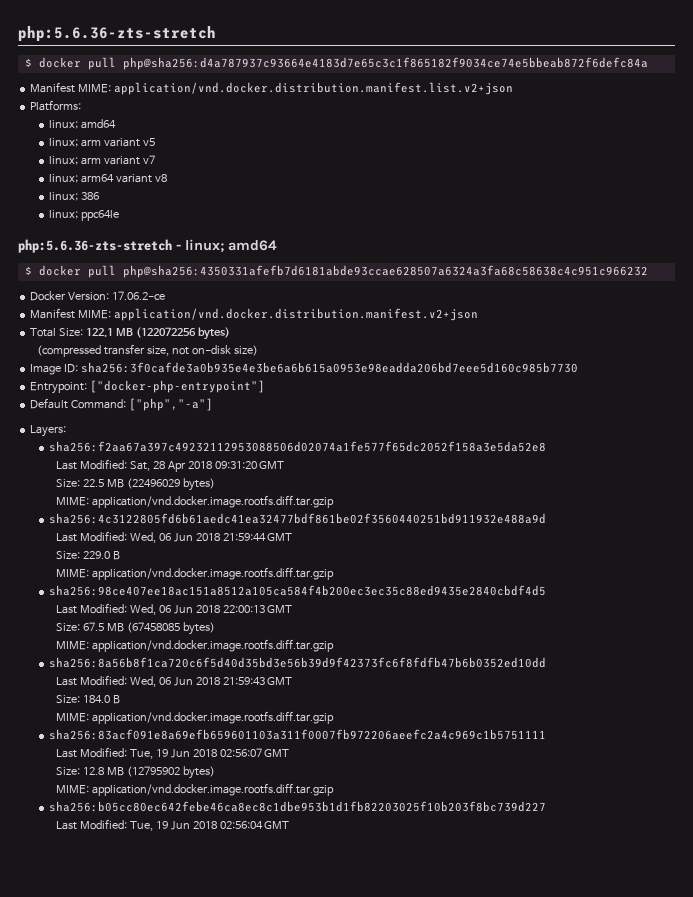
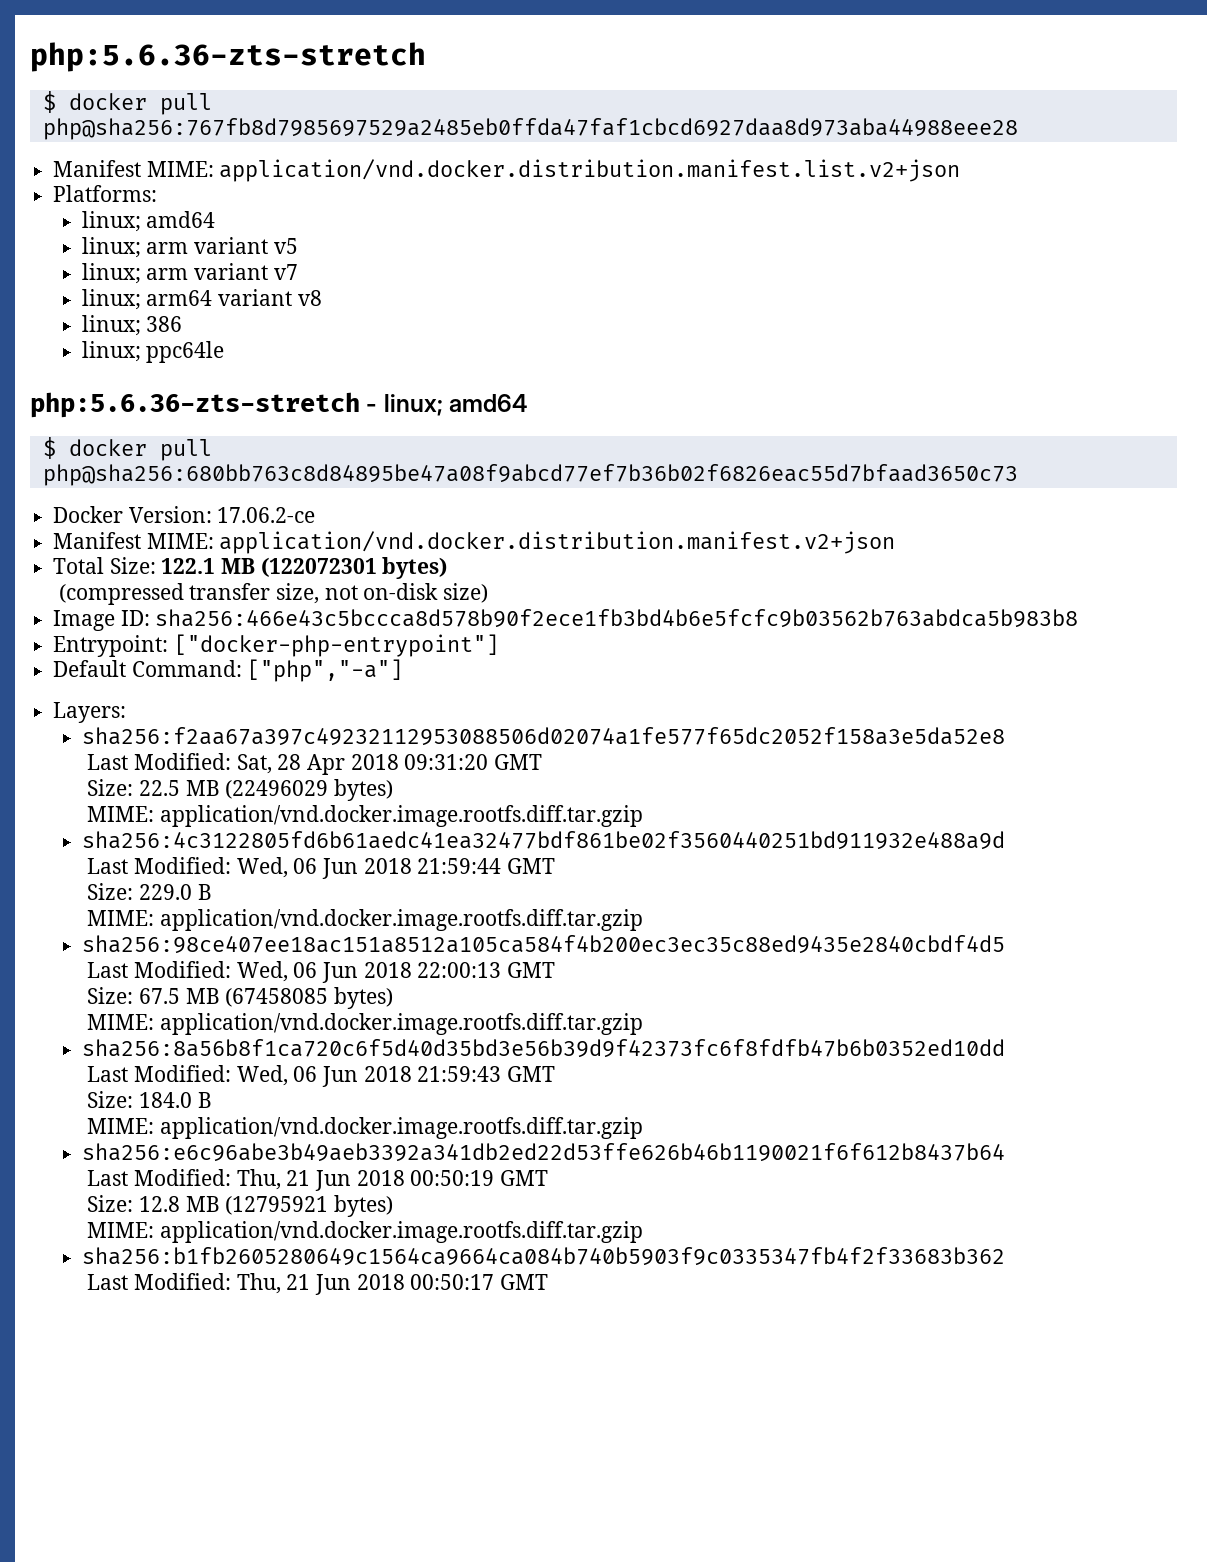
- $ docker pull php@sha256:d4a787937c93664e4183d7e65c3c1f865182f9034ce74e5bbeab872f6defc84a
+ $ docker pull php@sha256:767fb8d7985697529a2485eb0ffda47faf1cbcd6927daa8d973aba44988eee28
- $ docker pull php@sha256:4350331afefb7d6181abde93ccae628507a6324a3fa68c58638c4c951c966232
+ $ docker pull php@sha256:680bb763c8d84895be47a08f9abcd77ef7b36b02f6826eac55d7bfaad3650c73
- Total Size: 122.1 MB (122072256 bytes)
+ Total Size: 122.1 MB (122072301 bytes)
- Image ID: sha256:3f0cafde3a0b935e4e3be6a6b615a0953e98eadda206bd7eee5d160c985b7730
+ Image ID: sha256:466e43c5bccca8d578b90f2ece1fb3bd4b6e5fcfc9b03562b763abdca5b983b8
- sha256:83acf091e8a69efb659601103a311f0007fb972206aeefc2a4c969c1b5751111
- Last Modified: Tue, 19 Jun 2018 02:56:07 GMT
+ sha256:e6c96abe3b49aeb3392a341db2ed22d53ffe626b46b1190021f6f612b8437b64
+ Last Modified: Thu, 21 Jun 2018 00:50:19 GMT
- Size: 12.8 MB (12795902 bytes)
+ Size: 12.8 MB (12795921 bytes)
  MIME: application/vnd.docker.image.rootfs.diff.tar.gzip
- sha256:b05cc80ec642febe46ca8ec8c1dbe953b1d1fb82203025f10b203f8bc739d227
- Last Modified: Tue, 19 Jun 2018 02:56:04 GMT
+ sha256:b1fb2605280649c1564ca9664ca084b740b5903f9c0335347fb4f2f33683b362
+ Last Modified: Thu, 21 Jun 2018 00:50:17 GMT

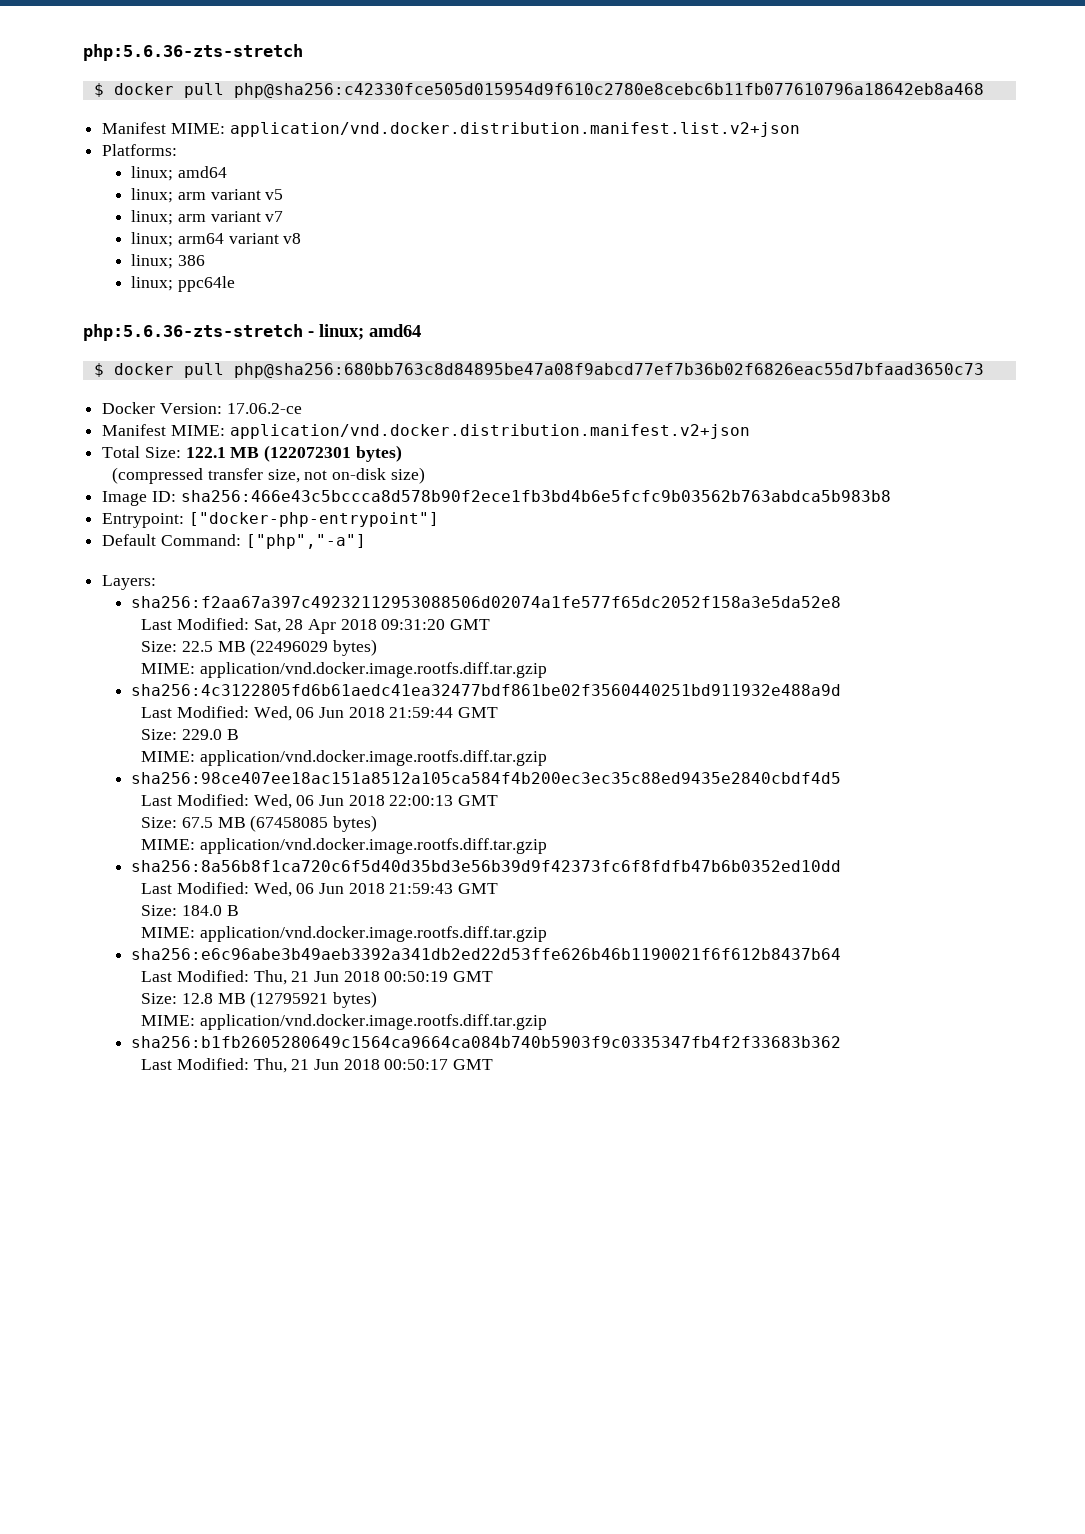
- $ docker pull php@sha256:767fb8d7985697529a2485eb0ffda47faf1cbcd6927daa8d973aba44988eee28
+ $ docker pull php@sha256:c42330fce505d015954d9f610c2780e8cebc6b11fb077610796a18642eb8a468

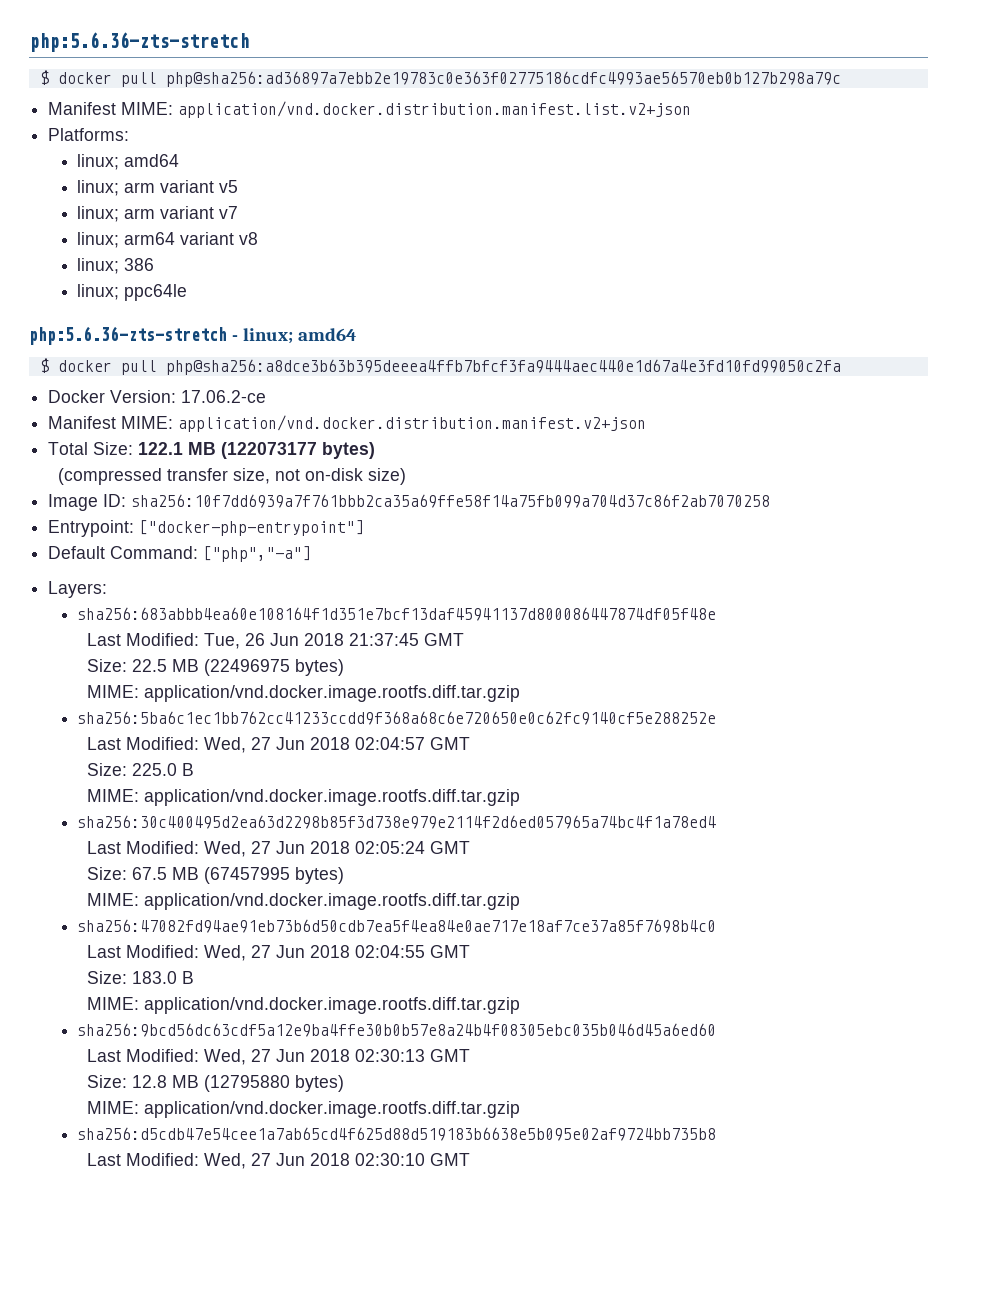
- $ docker pull php@sha256:c42330fce505d015954d9f610c2780e8cebc6b11fb077610796a18642eb8a468
+ $ docker pull php@sha256:ad36897a7ebb2e19783c0e363f02775186cdfc4993ae56570eb0b127b298a79c
- $ docker pull php@sha256:680bb763c8d84895be47a08f9abcd77ef7b36b02f6826eac55d7bfaad3650c73
+ $ docker pull php@sha256:a8dce3b63b395deeea4ffb7bfcf3fa9444aec440e1d67a4e3fd10fd99050c2fa
- Total Size: 122.1 MB (122072301 bytes)
+ Total Size: 122.1 MB (122073177 bytes)
- Image ID: sha256:466e43c5bccca8d578b90f2ece1fb3bd4b6e5fcfc9b03562b763abdca5b983b8
+ Image ID: sha256:10f7dd6939a7f761bbb2ca35a69ffe58f14a75fb099a704d37c86f2ab7070258
- sha256:f2aa67a397c49232112953088506d02074a1fe577f65dc2052f158a3e5da52e8
- Last Modified: Sat, 28 Apr 2018 09:31:20 GMT
+ sha256:683abbb4ea60e108164f1d351e7bcf13daf45941137d800086447874df05f48e
+ Last Modified: Tue, 26 Jun 2018 21:37:45 GMT
- Size: 22.5 MB (22496029 bytes)
+ Size: 22.5 MB (22496975 bytes)
  MIME: application/vnd.docker.image.rootfs.diff.tar.gzip
- sha256:4c3122805fd6b61aedc41ea32477bdf861be02f3560440251bd911932e488a9d
- Last Modified: Wed, 06 Jun 2018 21:59:44 GMT
- Size: 229.0 B
+ sha256:5ba6c1ec1bb762cc41233ccdd9f368a68c6e720650e0c62fc9140cf5e288252e
+ Last Modified: Wed, 27 Jun 2018 02:04:57 GMT
+ Size: 225.0 B
  MIME: application/vnd.docker.image.rootfs.diff.tar.gzip
- sha256:98ce407ee18ac151a8512a105ca584f4b200ec3ec35c88ed9435e2840cbdf4d5
- Last Modified: Wed, 06 Jun 2018 22:00:13 GMT
+ sha256:30c400495d2ea63d2298b85f3d738e979e2114f2d6ed057965a74bc4f1a78ed4
+ Last Modified: Wed, 27 Jun 2018 02:05:24 GMT
- Size: 67.5 MB (67458085 bytes)
+ Size: 67.5 MB (67457995 bytes)
  MIME: application/vnd.docker.image.rootfs.diff.tar.gzip
- sha256:8a56b8f1ca720c6f5d40d35bd3e56b39d9f42373fc6f8fdfb47b6b0352ed10dd
- Last Modified: Wed, 06 Jun 2018 21:59:43 GMT
- Size: 184.0 B
+ sha256:47082fd94ae91eb73b6d50cdb7ea5f4ea84e0ae717e18af7ce37a85f7698b4c0
+ Last Modified: Wed, 27 Jun 2018 02:04:55 GMT
+ Size: 183.0 B
  MIME: application/vnd.docker.image.rootfs.diff.tar.gzip
- sha256:e6c96abe3b49aeb3392a341db2ed22d53ffe626b46b1190021f6f612b8437b64
- Last Modified: Thu, 21 Jun 2018 00:50:19 GMT
+ sha256:9bcd56dc63cdf5a12e9ba4ffe30b0b57e8a24b4f08305ebc035b046d45a6ed60
+ Last Modified: Wed, 27 Jun 2018 02:30:13 GMT
- Size: 12.8 MB (12795921 bytes)
+ Size: 12.8 MB (12795880 bytes)
  MIME: application/vnd.docker.image.rootfs.diff.tar.gzip
- sha256:b1fb2605280649c1564ca9664ca084b740b5903f9c0335347fb4f2f33683b362
- Last Modified: Thu, 21 Jun 2018 00:50:17 GMT
+ sha256:d5cdb47e54cee1a7ab65cd4f625d88d519183b6638e5b095e02af9724bb735b8
+ Last Modified: Wed, 27 Jun 2018 02:30:10 GMT

